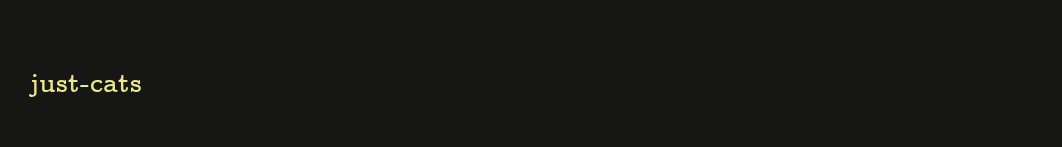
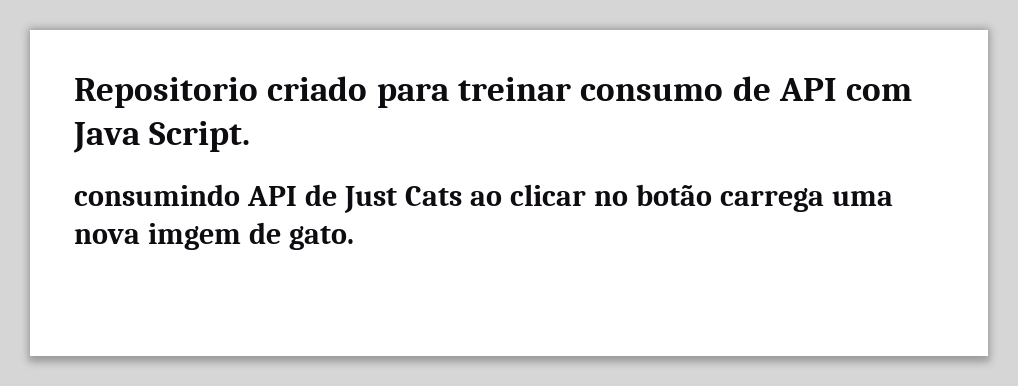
- just-cats
+ Repositorio criado para treinar consumo de API com Java Script.
+ consumindo API de Just Cats ao clicar no botão carrega uma nova imgem de gato.

